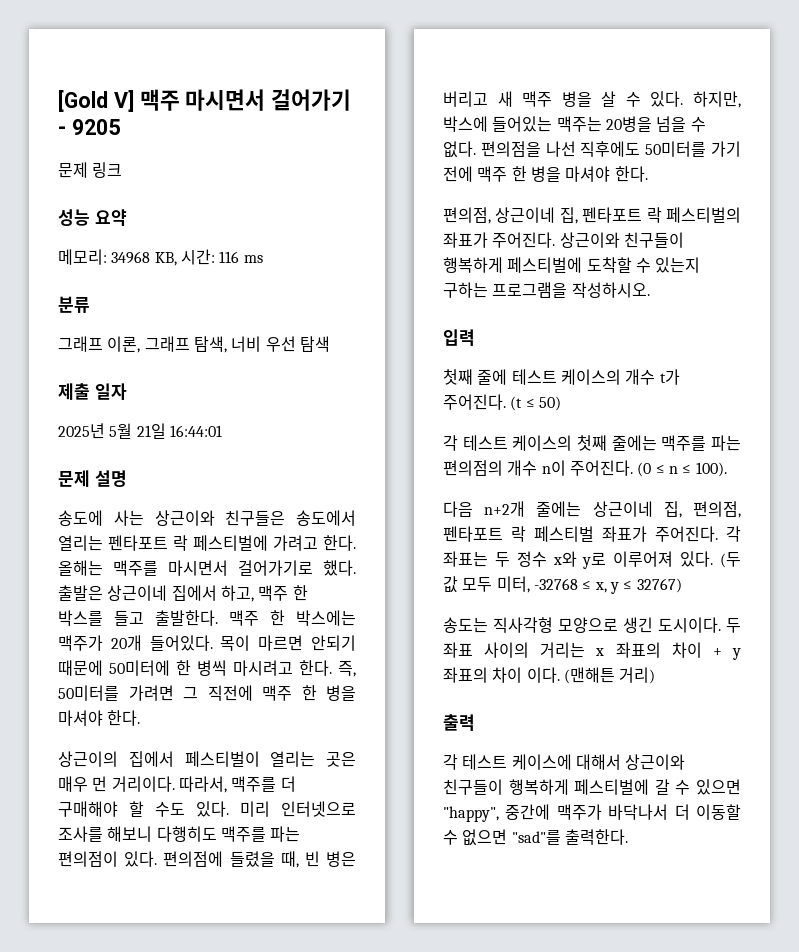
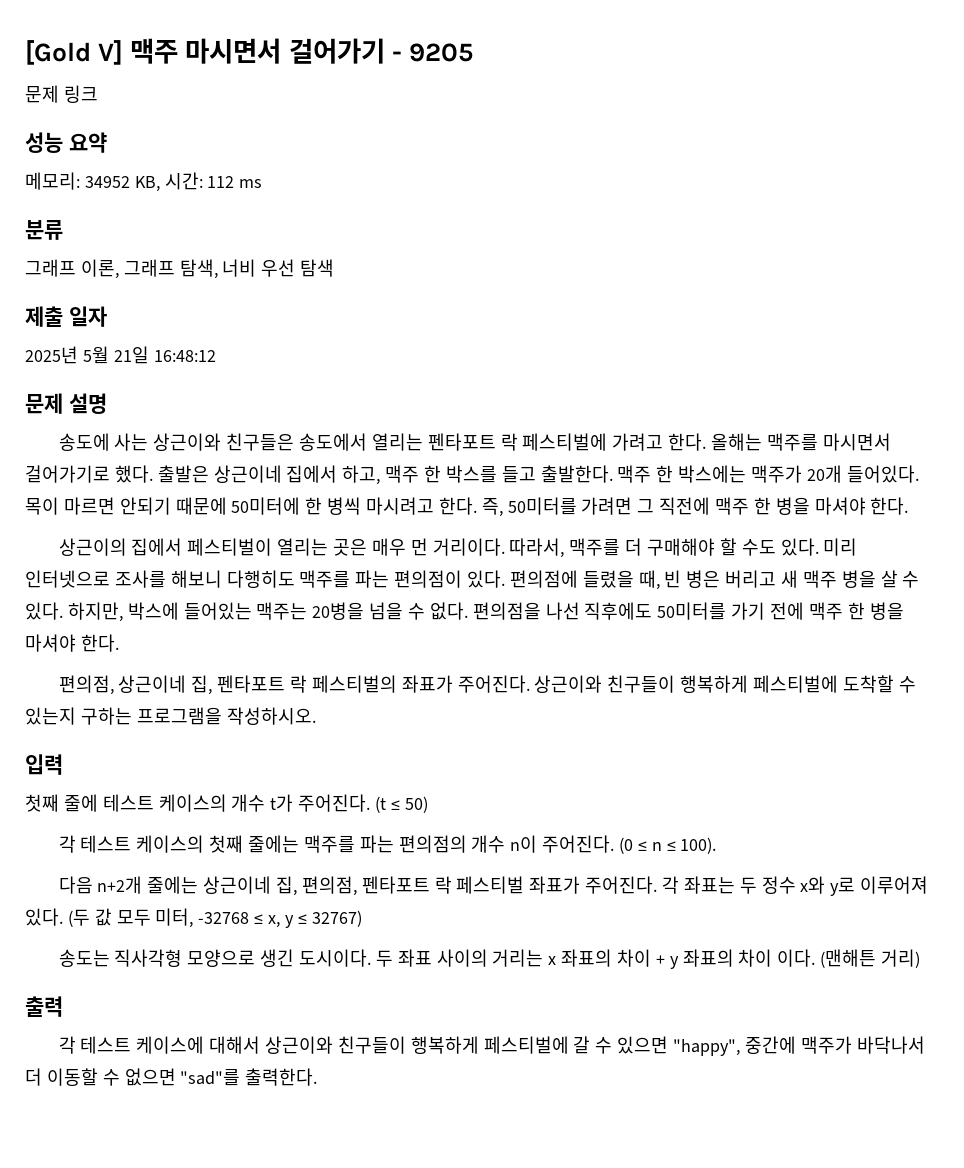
- 메모리: 34968 KB, 시간: 116 ms
+ 메모리: 34952 KB, 시간: 112 ms
- 2025년 5월 21일 16:44:01
+ 2025년 5월 21일 16:48:12

